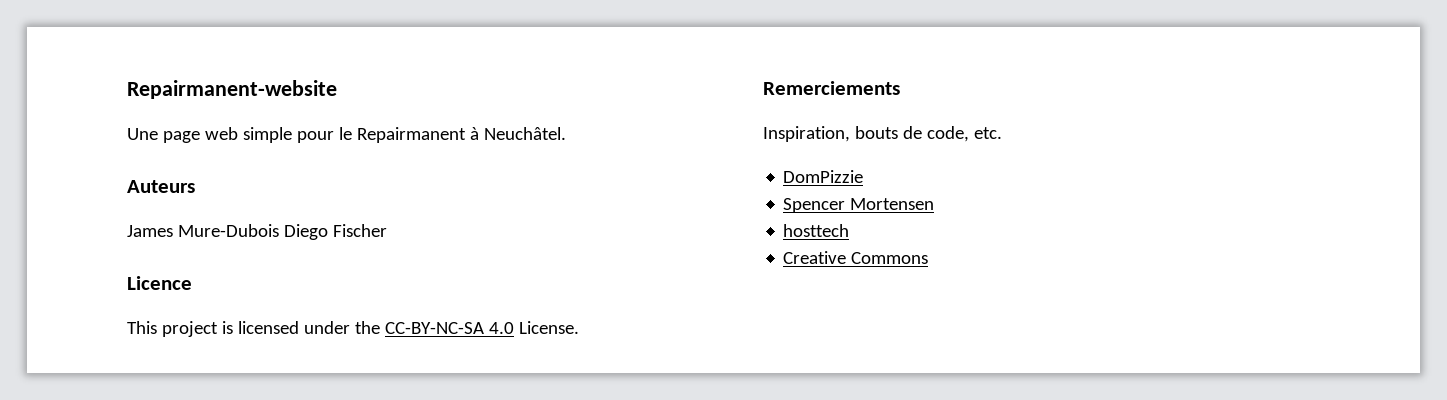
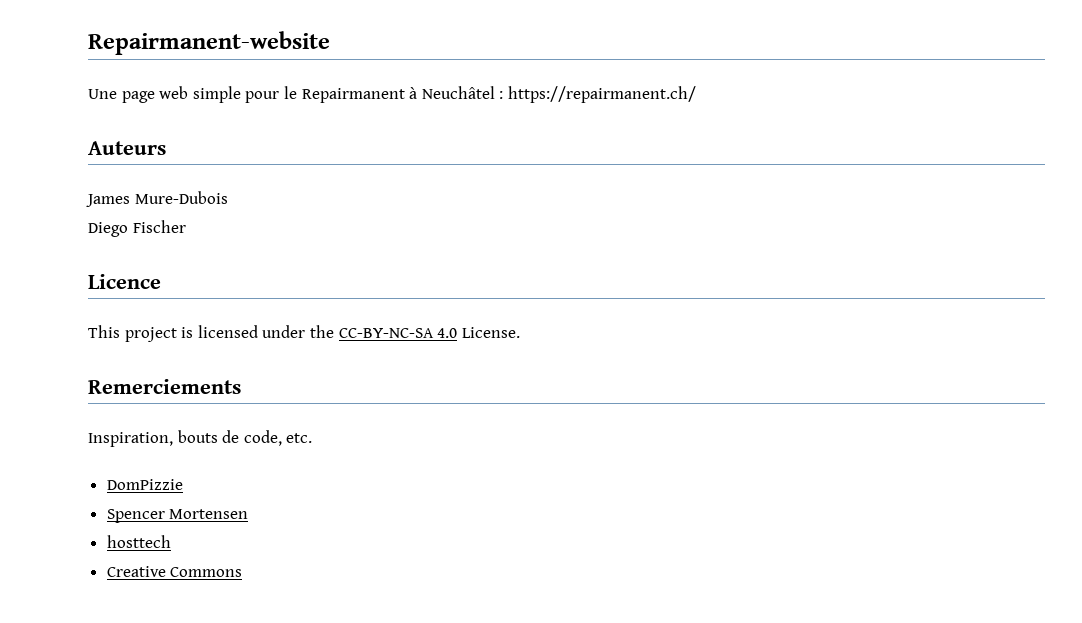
- Une page web simple pour le Repairmanent à Neuchâtel.
+ Une page web simple pour le Repairmanent à Neuchâtel : https://repairmanent.ch/
- James Mure-Dubois Diego Fischer
+ James Mure-Dubois
+ Diego Fischer

